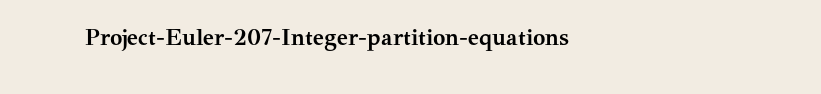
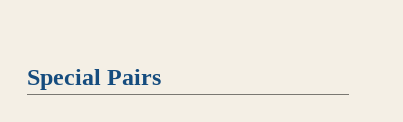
- Project-Euler-207-Integer-partition-equations
+ Special Pairs

